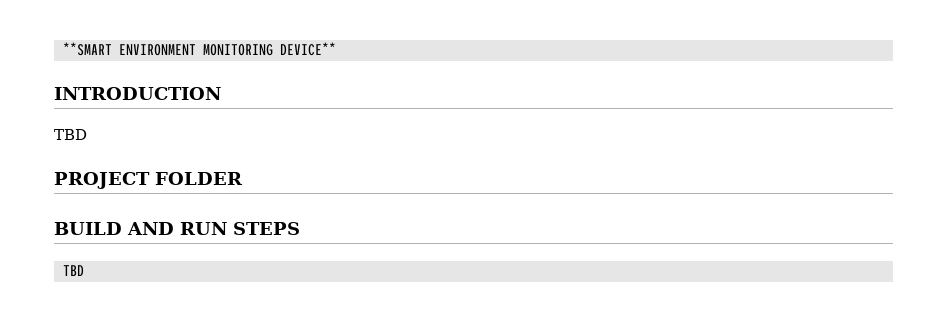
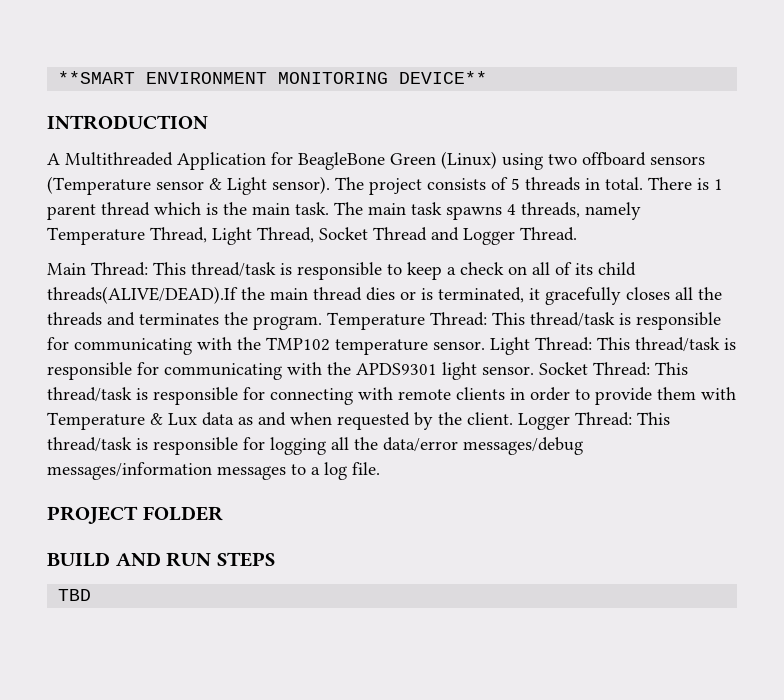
  INTRODUCTION
- TBD
+ A Multithreaded Application for BeagleBone Green (Linux) using two offboard sensors (Temperature sensor & Light sensor). The project consists of 5 threads in total. There is 1 parent thread which is the main task. The main task spawns 4 threads, namely Temperature Thread, Light Thread, Socket Thread and Logger Thread.
+ Main Thread: This thread/task is responsible to keep a check on all of its child threads(ALIVE/DEAD).If the main thread dies or is terminated, it gracefully closes all the threads and terminates the program. Temperature Thread: This thread/task is responsible for communicating with the TMP102 temperature sensor. Light Thread: This thread/task is responsible for communicating with the APDS9301 light sensor. Socket Thread: This thread/task is responsible for connecting with remote clients in order to provide them with Temperature & Lux data as and when requested by the client. Logger Thread: This thread/task is responsible for logging all the data/error messages/debug messages/information messages to a log file.

